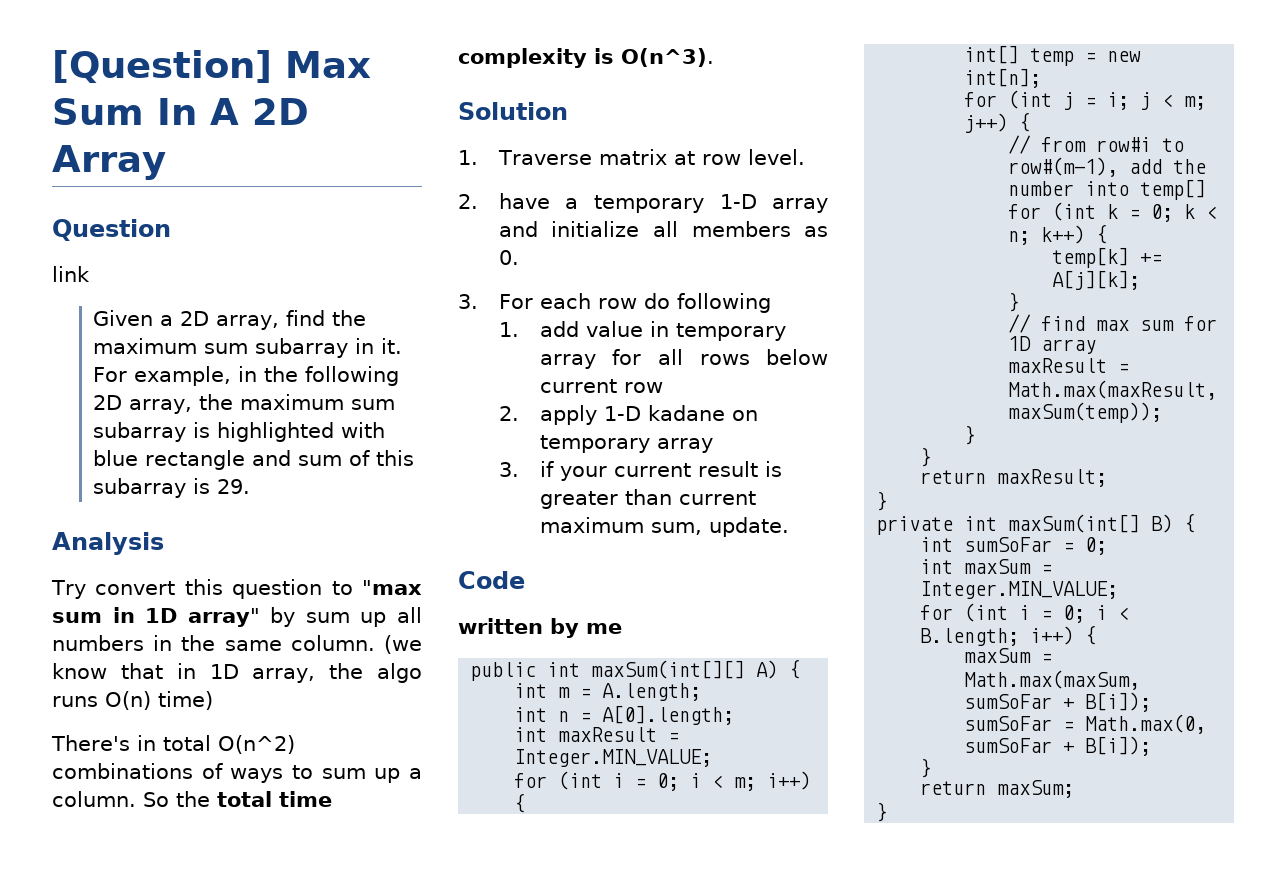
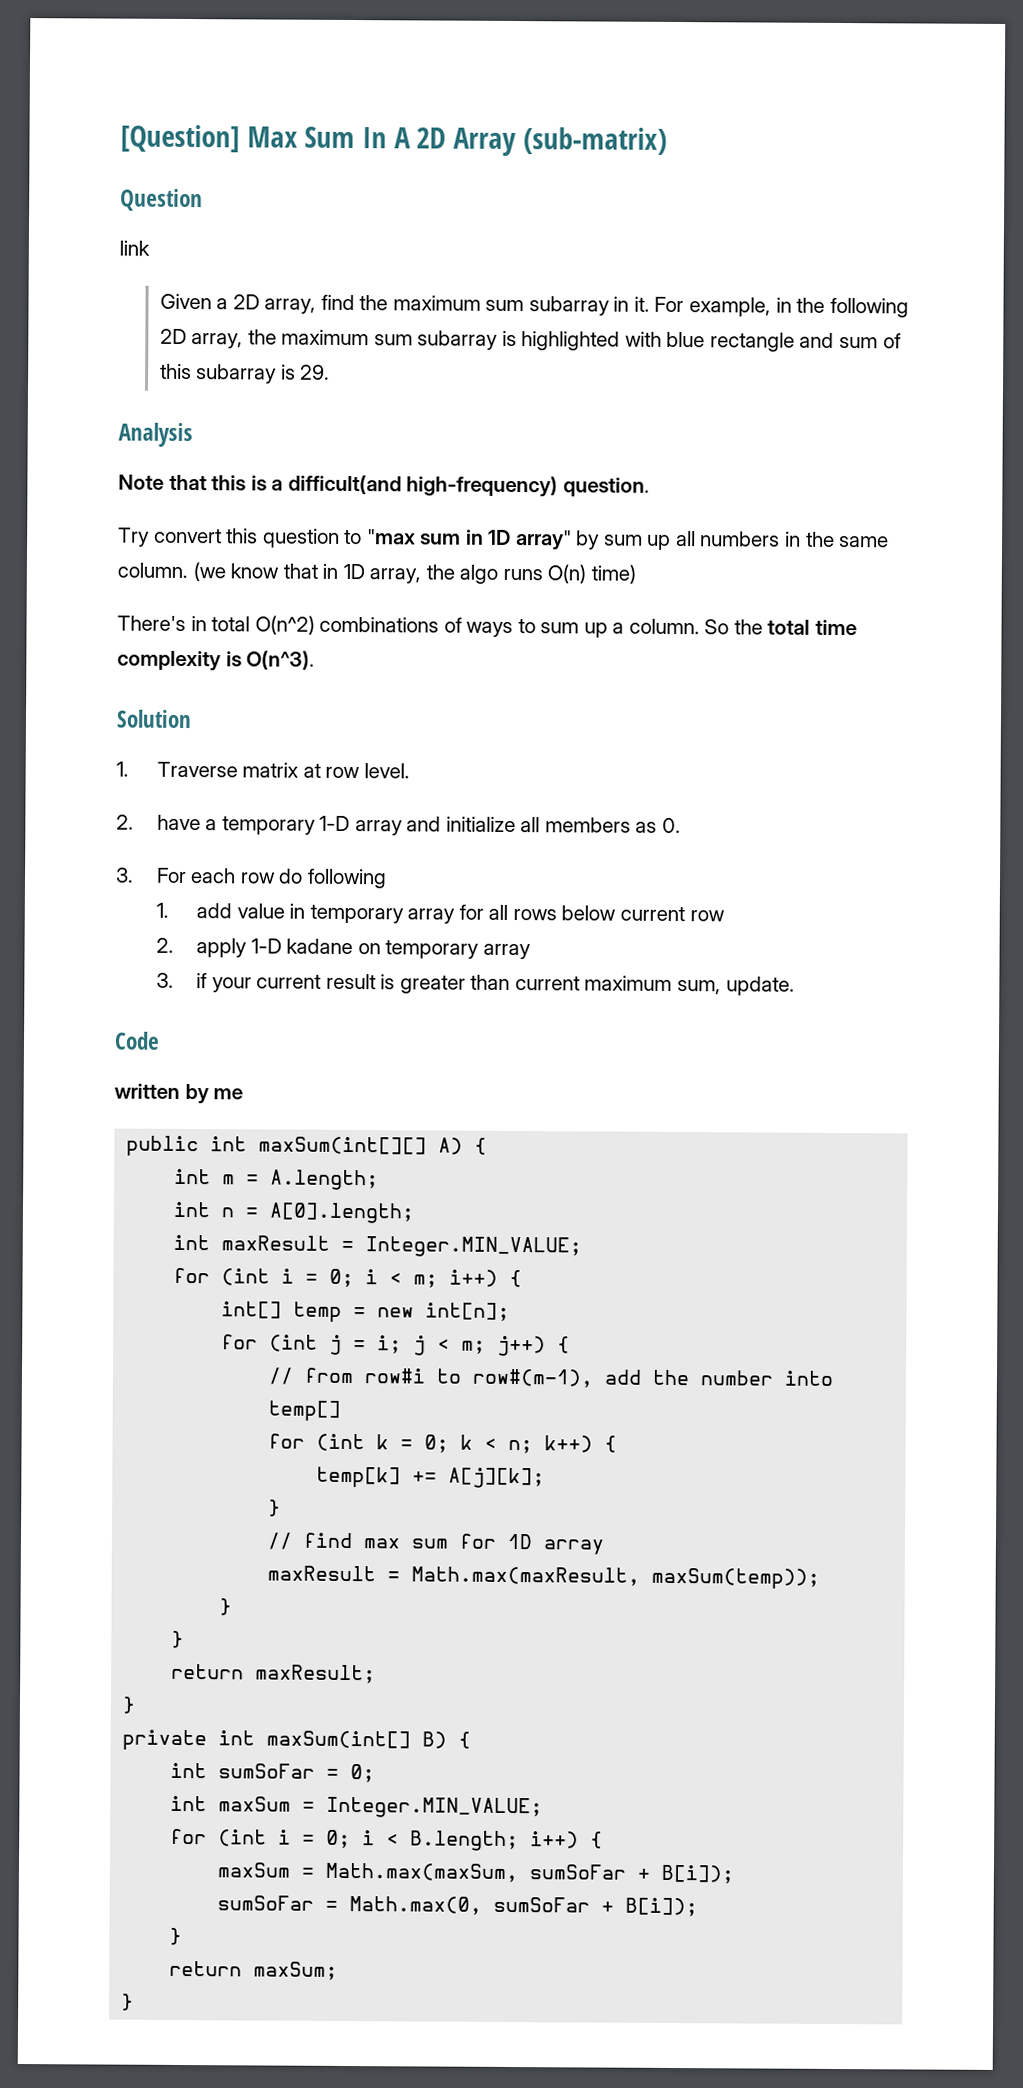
- [Question] Max Sum In A 2D Array
+ [Question] Max Sum In A 2D Array (sub-matrix)
+ Note that this is a difficult(and high-frequency) question.

